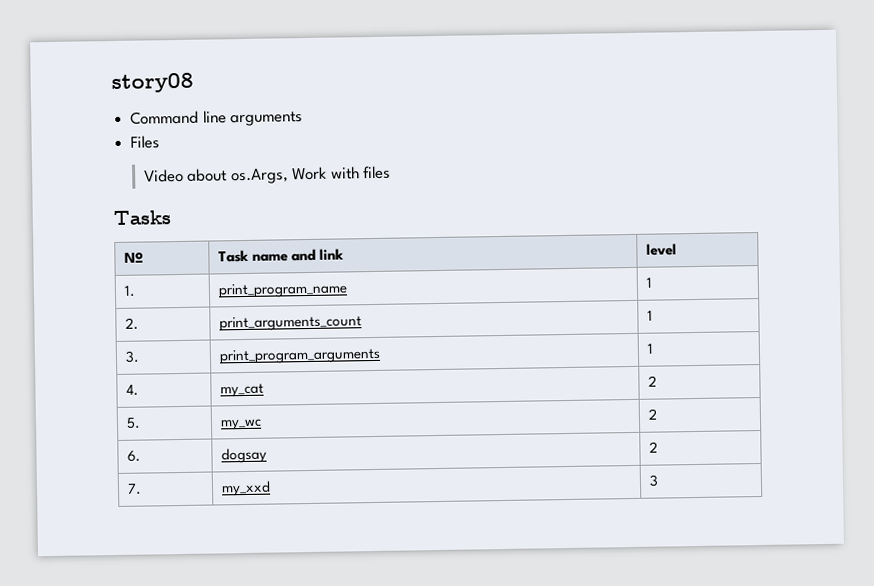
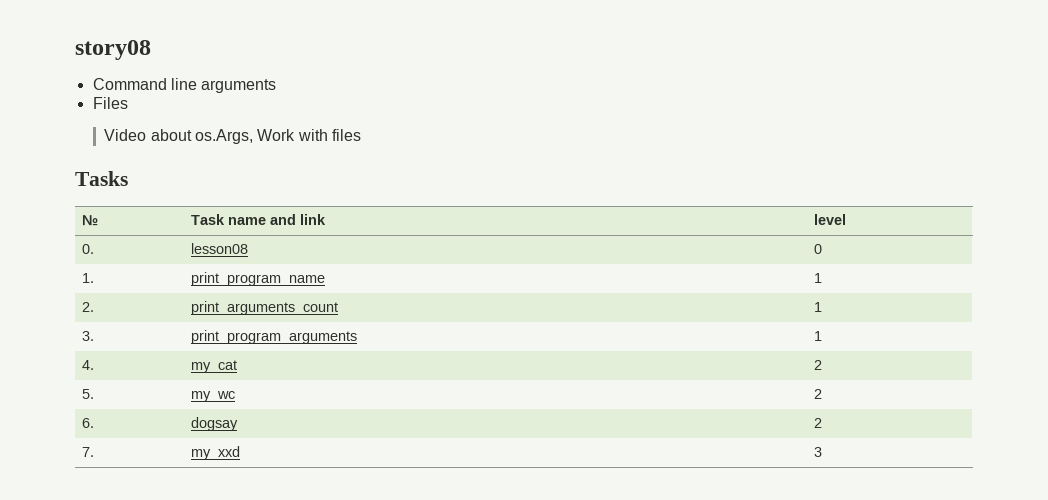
+ 0. | lesson08 | 0

